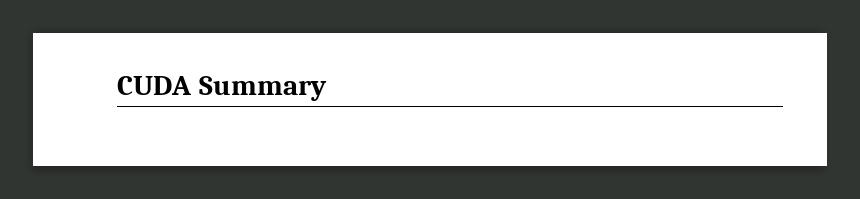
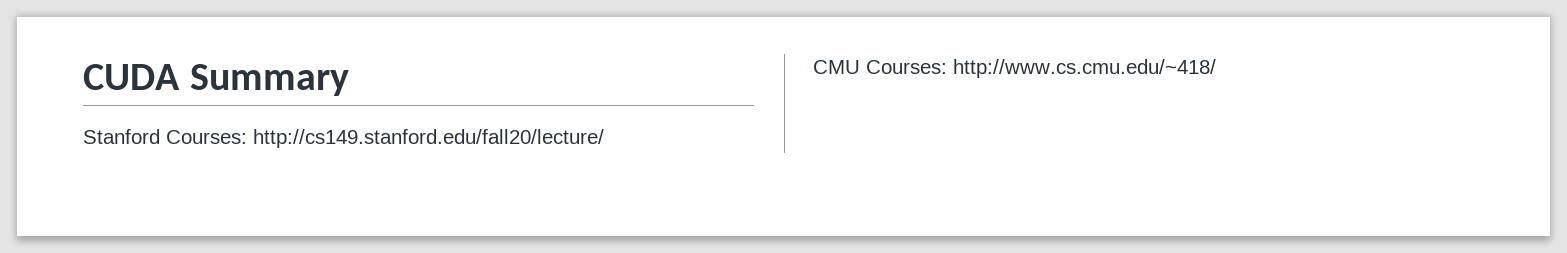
+ Stanford Courses: http://cs149.stanford.edu/fall20/lecture/
+ CMU Courses: http://www.cs.cmu.edu/~418/

